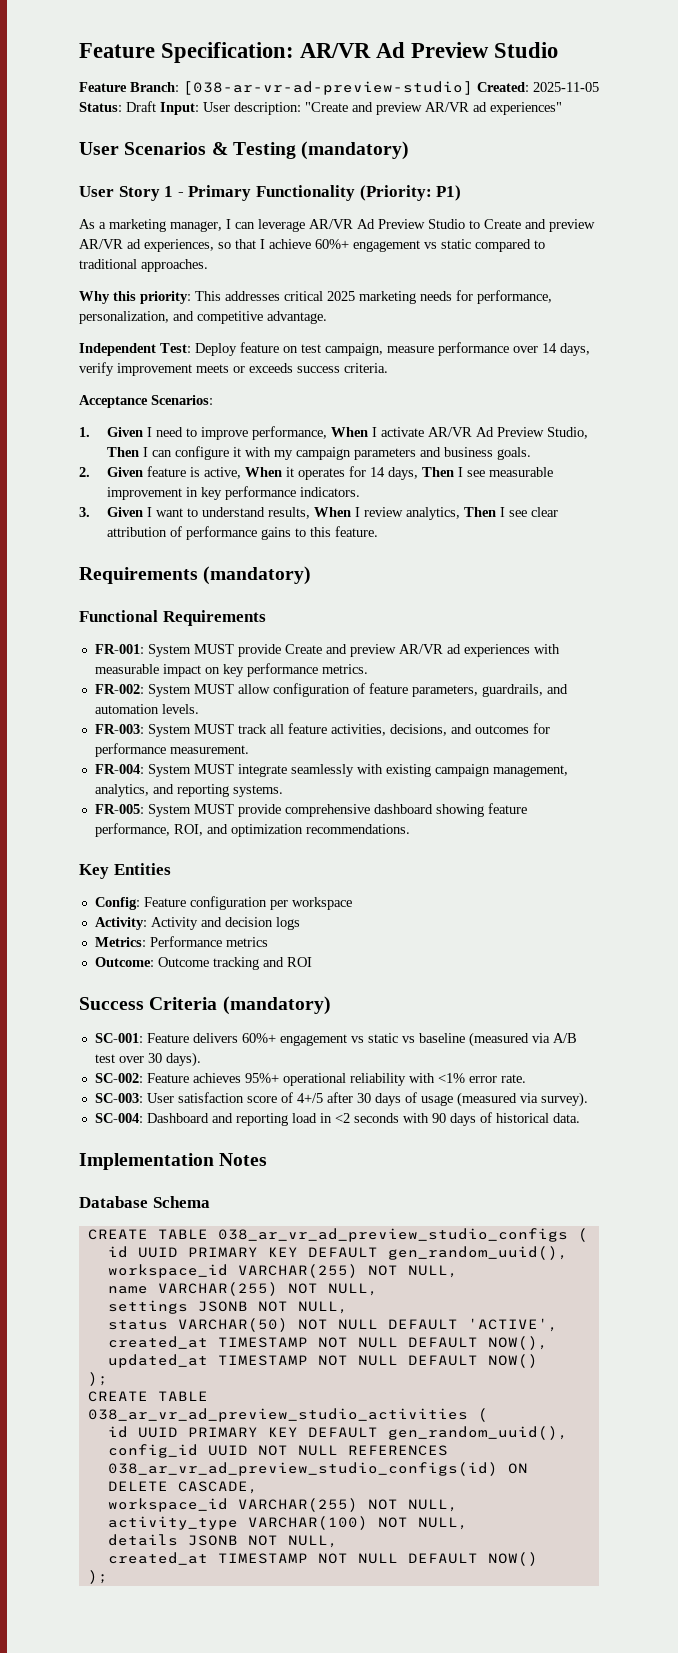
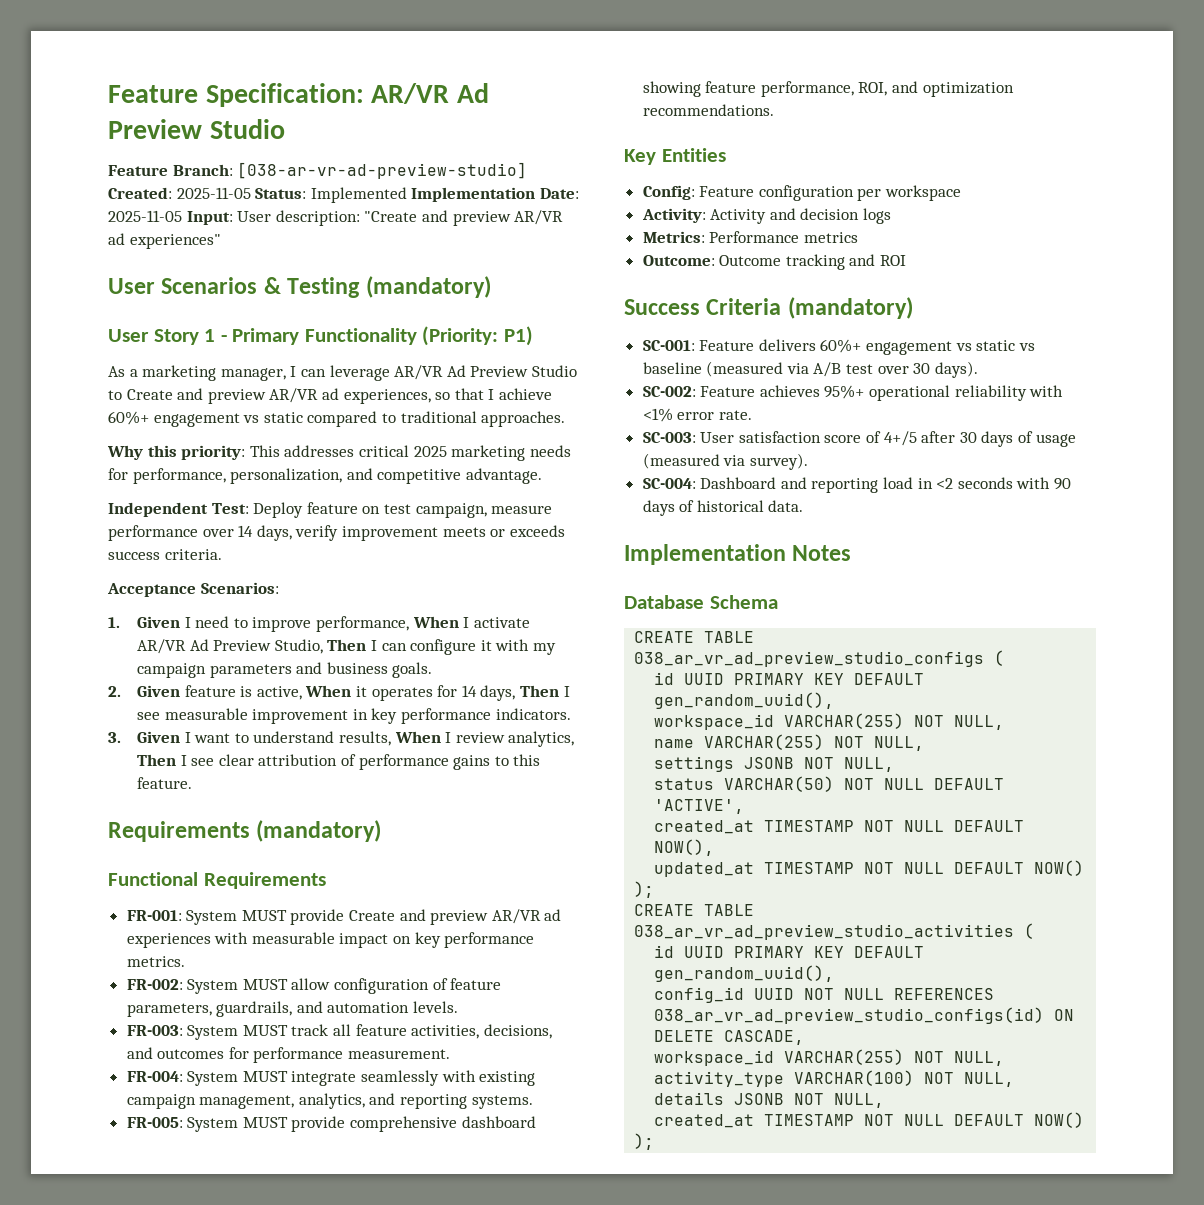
- Feature Branch: [038-ar-vr-ad-preview-studio] Created: 2025-11-05 Status: Draft Input: User description: "Create and preview AR/VR ad experiences"
+ Feature Branch: [038-ar-vr-ad-preview-studio] Created: 2025-11-05 Status: Implemented Implementation Date: 2025-11-05 Input: User description: "Create and preview AR/VR ad experiences"

